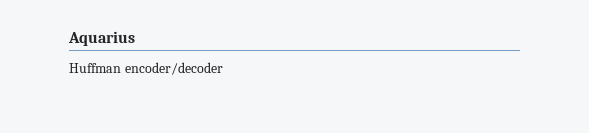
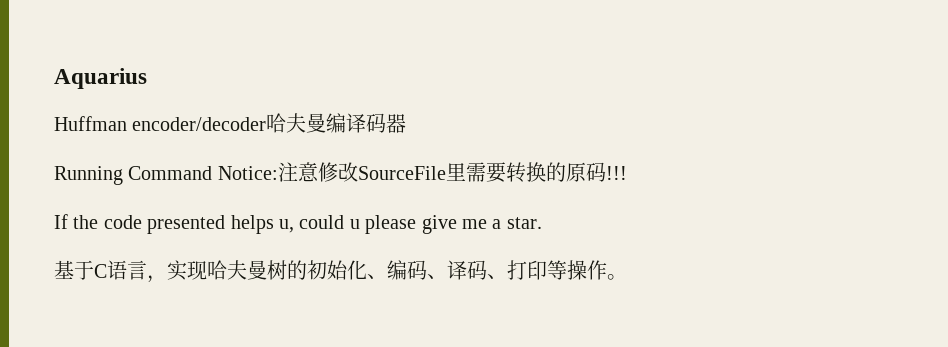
- Huffman encoder/decoder
+ Huffman encoder/decoder哈夫曼编译码器
+ Running Command Notice:注意修改SourceFile里需要转换的原码!!!
+ If the code presented helps u, could u please give me a star.
+ 基于C语言，实现哈夫曼树的初始化、编码、译码、打印等操作。

